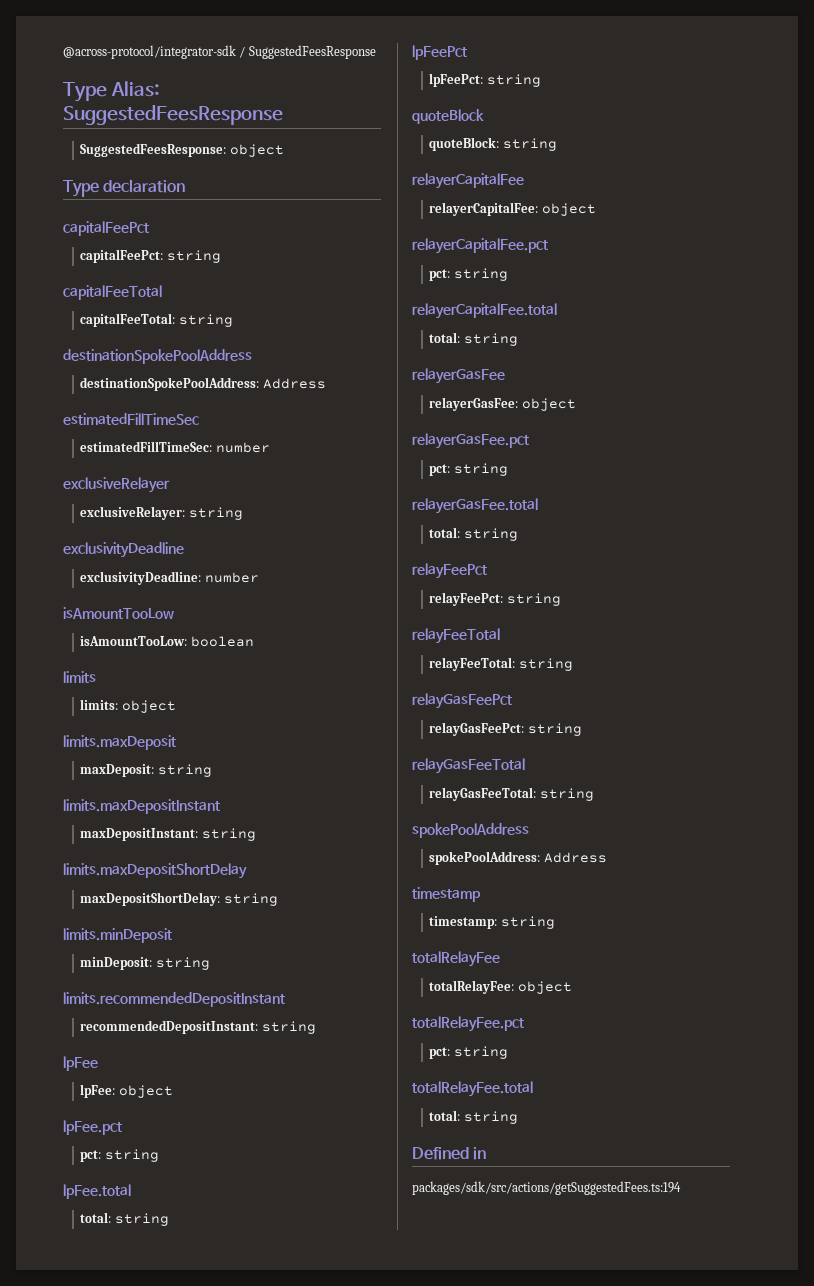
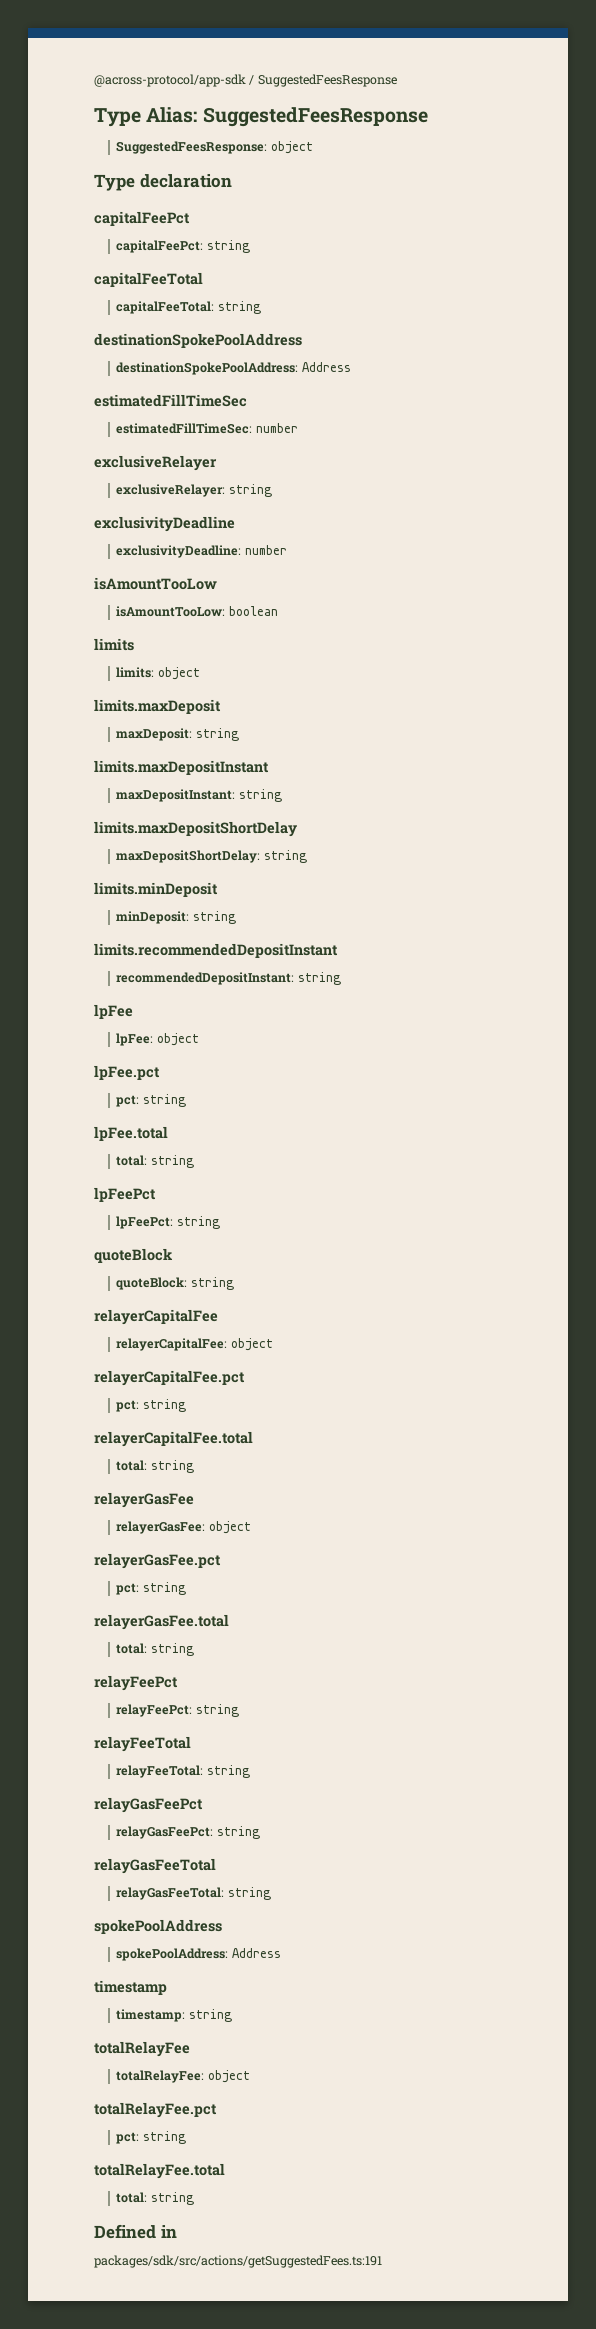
- @across-protocol/integrator-sdk / SuggestedFeesResponse
+ @across-protocol/app-sdk / SuggestedFeesResponse
- packages/sdk/src/actions/getSuggestedFees.ts:194
+ packages/sdk/src/actions/getSuggestedFees.ts:191

